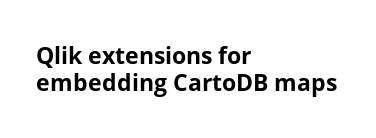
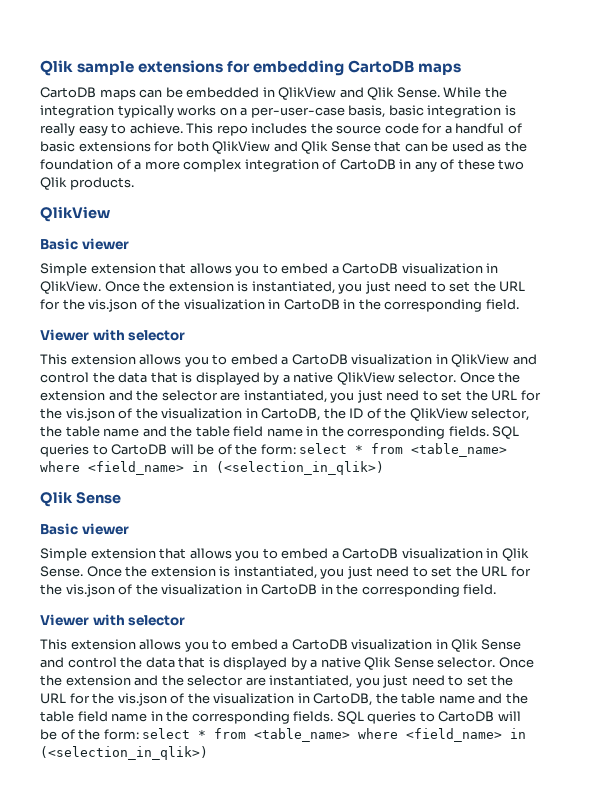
- Qlik extensions for embedding CartoDB maps
+ Qlik sample extensions for embedding CartoDB maps
+ CartoDB maps can be embedded in QlikView and Qlik Sense. While the integration typically works on a per-user-case basis, basic integration is really easy to achieve. This repo includes the source code for a handful of basic extensions for both QlikView and Qlik Sense that can be used as the foundation of a more complex integration of CartoDB in any of these two Qlik products.
+ QlikView
+ Basic viewer
+ Simple extension that allows you to embed a CartoDB visualization in QlikView. Once the extension is instantiated, you just need to set the URL for the vis.json of the visualization in CartoDB in the corresponding field.
+ Viewer with selector
+ This extension allows you to embed a CartoDB visualization in QlikView and control the data that is displayed by a native QlikView selector. Once the extension and the selector are instantiated, you just need to set the URL for the vis.json of the visualization in CartoDB, the ID of the QlikView selector, the table name and the table field name in the corresponding fields. SQL queries to CartoDB will be of the form: select * from <table_name> where <field_name> in (<selection_in_qlik>)
+ Qlik Sense
+ Basic viewer
+ Simple extension that allows you to embed a CartoDB visualization in Qlik Sense. Once the extension is instantiated, you just need to set the URL for the vis.json of the visualization in CartoDB in the corresponding field.
+ Viewer with selector
+ This extension allows you to embed a CartoDB visualization in Qlik Sense and control the data that is displayed by a native Qlik Sense selector. Once the extension and the selector are instantiated, you just need to set the URL for the vis.json of the visualization in CartoDB, the table name and the table field name in the corresponding fields. SQL queries to CartoDB will be of the form: select * from <table_name> where <field_name> in (<selection_in_qlik>)

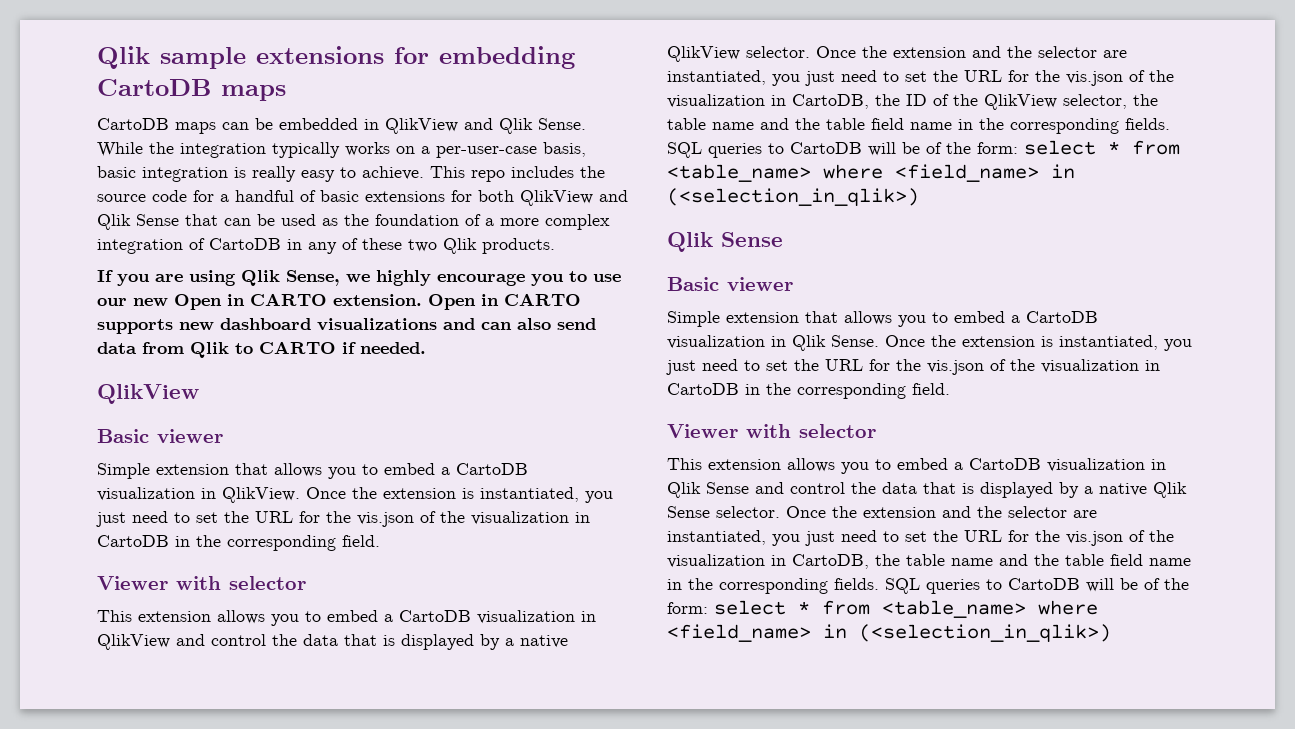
+ If you are using Qlik Sense, we highly encourage you to use our new Open in CARTO extension. Open in CARTO supports new dashboard visualizations and can also send data from Qlik to CARTO if needed.

